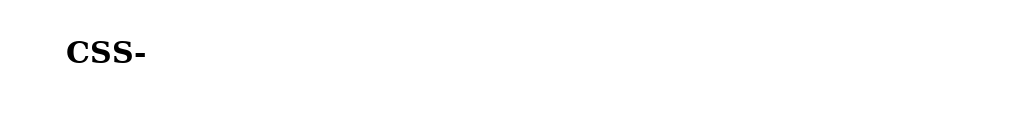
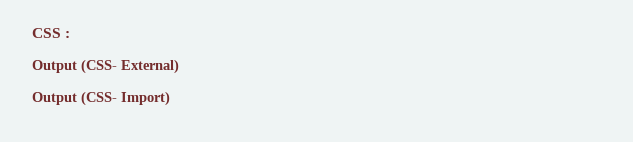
- CSS-
+ CSS :
+ Output (CSS- External)
+ Output (CSS- Import)

